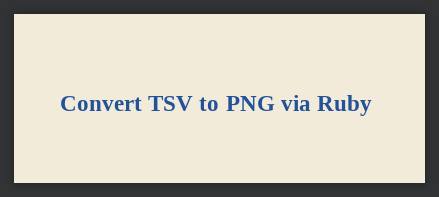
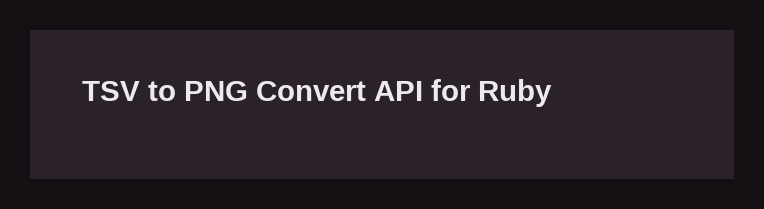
- Convert TSV to PNG via Ruby
+ TSV to PNG Convert API for Ruby

